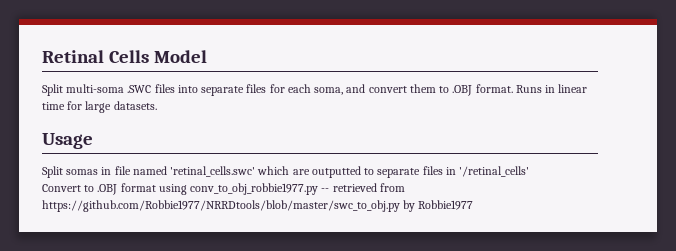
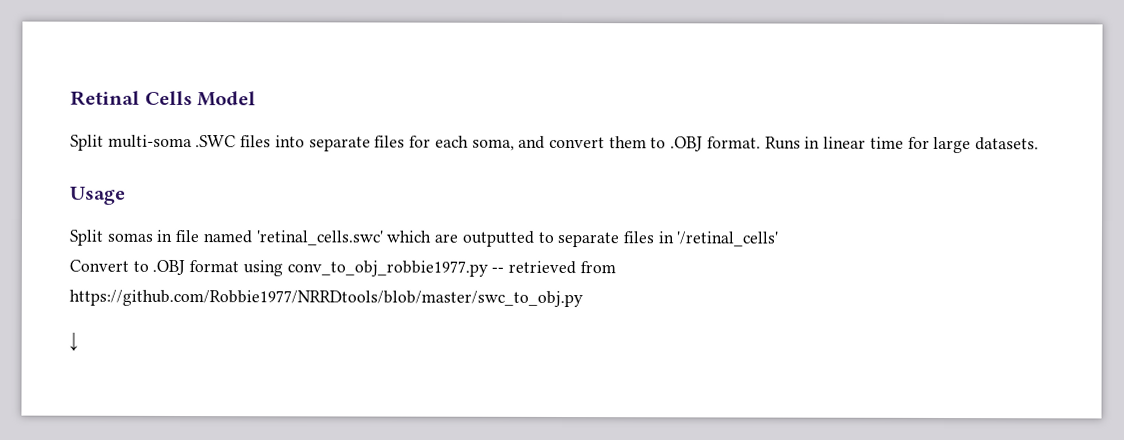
- Convert to .OBJ format using conv_to_obj_robbie1977.py -- retrieved from https://github.com/Robbie1977/NRRDtools/blob/master/swc_to_obj.py by Robbie1977
+ Convert to .OBJ format using conv_to_obj_robbie1977.py -- retrieved from https://github.com/Robbie1977/NRRDtools/blob/master/swc_to_obj.py
+ ↓

